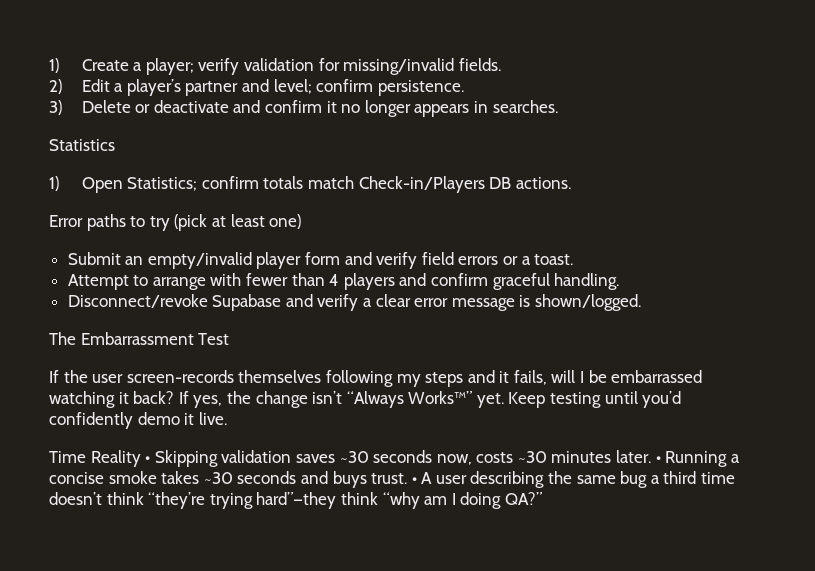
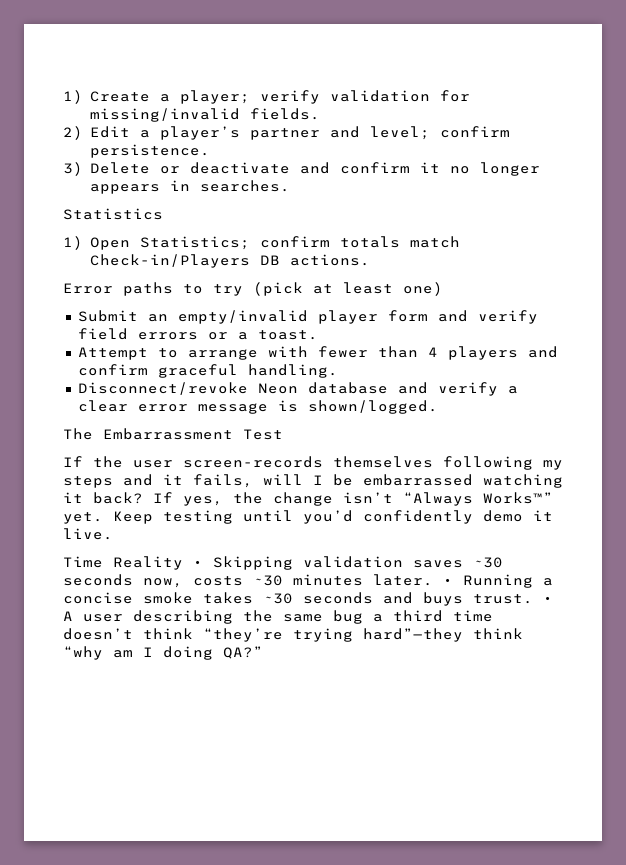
- Disconnect/revoke Supabase and verify a clear error message is shown/logged.
+ Disconnect/revoke Neon database and verify a clear error message is shown/logged.

